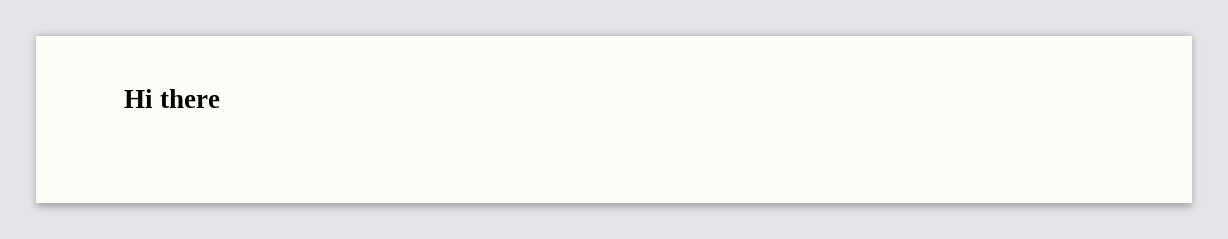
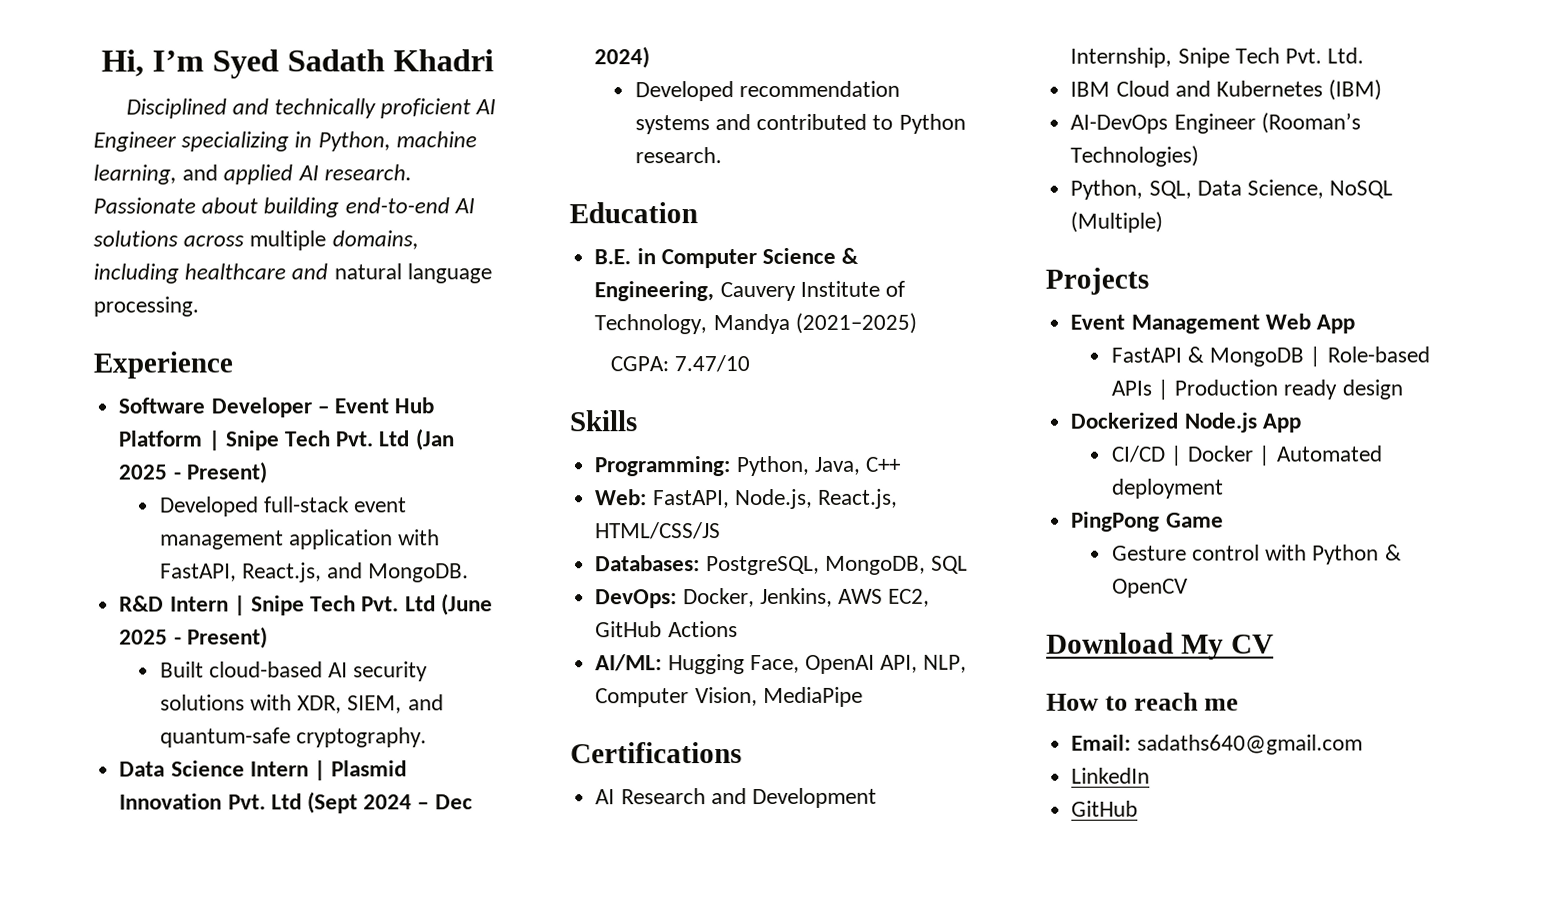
- Hi there
+ Hi, I’m Syed Sadath Khadri
+ Disciplined and technically proficient AI Engineer specializing in Python, machine learning, and applied AI research. Passionate about building end-to-end AI solutions across multiple domains, including healthcare and natural language processing.
+ Experience
+ Software Developer – Event Hub Platform | Snipe Tech Pvt. Ltd (Jan 2025 - Present)
+ Developed full-stack event management application with FastAPI, React.js, and MongoDB.
+ R&D Intern | Snipe Tech Pvt. Ltd (June 2025 - Present)
+ Built cloud-based AI security solutions with XDR, SIEM, and quantum-safe cryptography.
+ Data Science Intern | Plasmid Innovation Pvt. Ltd (Sept 2024 – Dec 2024)
+ Developed recommendation systems and contributed to Python research.
+ Education
+ B.E. in Computer Science & Engineering, Cauvery Institute of Technology, Mandya (2021–2025)
+ CGPA: 7.47/10
+ Skills
+ Programming: Python, Java, C++
+ Web: FastAPI, Node.js, React.js, HTML/CSS/JS
+ Databases: PostgreSQL, MongoDB, SQL
+ DevOps: Docker, Jenkins, AWS EC2, GitHub Actions
+ AI/ML: Hugging Face, OpenAI API, NLP, Computer Vision, MediaPipe
+ Certifications
+ AI Research and Development Internship, Snipe Tech Pvt. Ltd.
+ IBM Cloud and Kubernetes (IBM)
+ AI-DevOps Engineer (Rooman’s Technologies)
+ Python, SQL, Data Science, NoSQL (Multiple)
+ Projects
+ Event Management Web App
+ FastAPI & MongoDB | Role-based APIs | Production ready design
+ Dockerized Node.js App
+ CI/CD | Docker | Automated deployment
+ PingPong Game
+ Gesture control with Python & OpenCV
+ Download My CV
+ How to reach me
+ Email: sadaths640@gmail.com
+ LinkedIn
+ GitHub

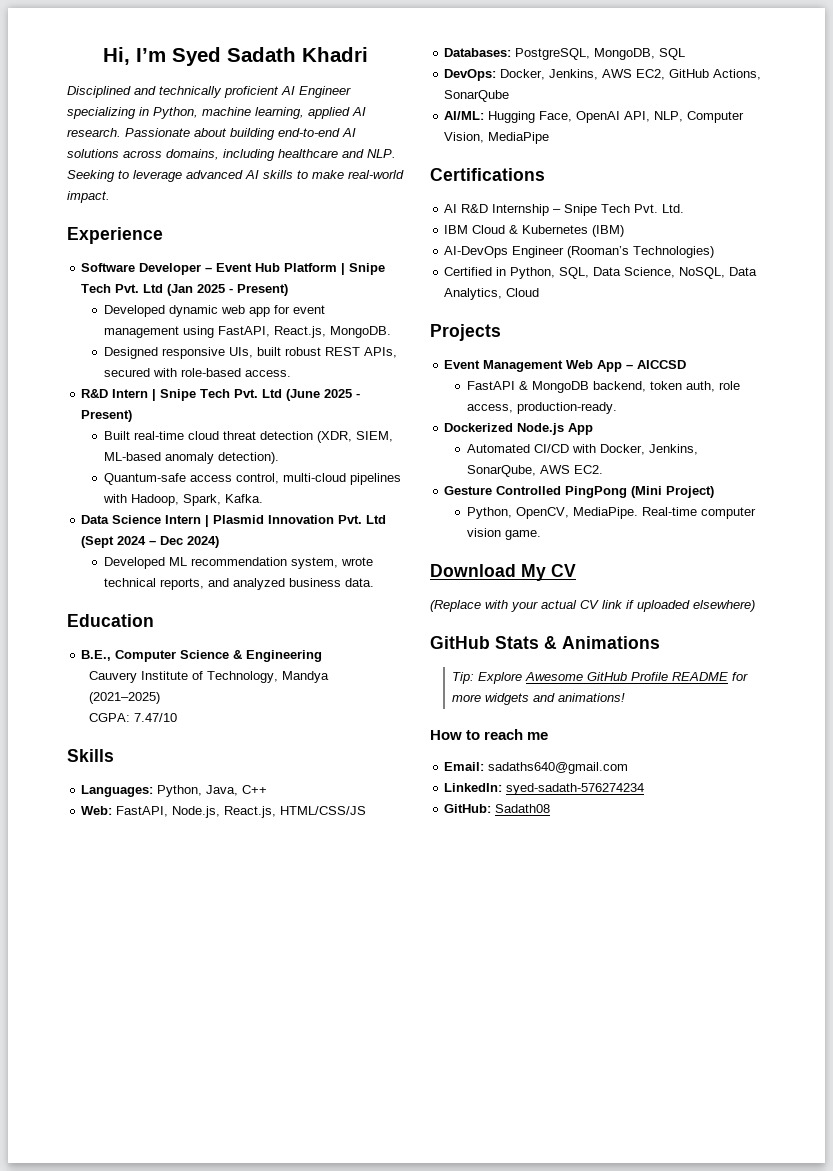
- Disciplined and technically proficient AI Engineer specializing in Python, machine learning, and applied AI research.
+ Disciplined and technically proficient AI Engineer specializing in Python, machine learning, applied AI research.
- Passionate about building end-to-end AI solutions across multiple domains, including healthcare and natural language processing.
+ Passionate about building end-to-end AI solutions across domains, including healthcare and NLP. Seeking to leverage advanced AI skills to make real-world impact.
- Developed full-stack event management application with FastAPI, React.js, and MongoDB.
+ Developed dynamic web app for event management using FastAPI, React.js, MongoDB.
+ Designed responsive UIs, built robust REST APIs, secured with role-based access.
- Built cloud-based AI security solutions with XDR, SIEM, and quantum-safe cryptography.
+ Built real-time cloud threat detection (XDR, SIEM, ML-based anomaly detection).
+ Quantum-safe access control, multi-cloud pipelines with Hadoop, Spark, Kafka.
- Developed recommendation systems and contributed to Python research.
+ Developed ML recommendation system, wrote technical reports, and analyzed business data.
- B.E. in Computer Science & Engineering, Cauvery Institute of Technology, Mandya (2021–2025)
+ B.E., Computer Science & Engineering
+ Cauvery Institute of Technology, Mandya (2021–2025)
- Programming: Python, Java, C++
+ Languages: Python, Java, C++
- DevOps: Docker, Jenkins, AWS EC2, GitHub Actions
+ DevOps: Docker, Jenkins, AWS EC2, GitHub Actions, SonarQube
- AI Research and Development Internship, Snipe Tech Pvt. Ltd.
+ AI R&D Internship – Snipe Tech Pvt. Ltd.
- IBM Cloud and Kubernetes (IBM)
+ IBM Cloud & Kubernetes (IBM)
- Python, SQL, Data Science, NoSQL (Multiple)
+ Certified in Python, SQL, Data Science, NoSQL, Data Analytics, Cloud
- Event Management Web App
+ Event Management Web App – AICCSD
- FastAPI & MongoDB | Role-based APIs | Production ready design
+ FastAPI & MongoDB backend, token auth, role access, production-ready.
  Dockerized Node.js App
- CI/CD | Docker | Automated deployment
- PingPong Game
- Gesture control with Python & OpenCV
+ Automated CI/CD with Docker, Jenkins, SonarQube, AWS EC2.
+ Gesture Controlled PingPong (Mini Project)
+ Python, OpenCV, MediaPipe. Real-time computer vision game.
  Download My CV
+ (Replace with your actual CV link if uploaded elsewhere)
+ GitHub Stats & Animations
+ Tip: Explore Awesome GitHub Profile README for more widgets and animations!
- LinkedIn
- GitHub
+ LinkedIn: syed-sadath-576274234
+ GitHub: Sadath08

